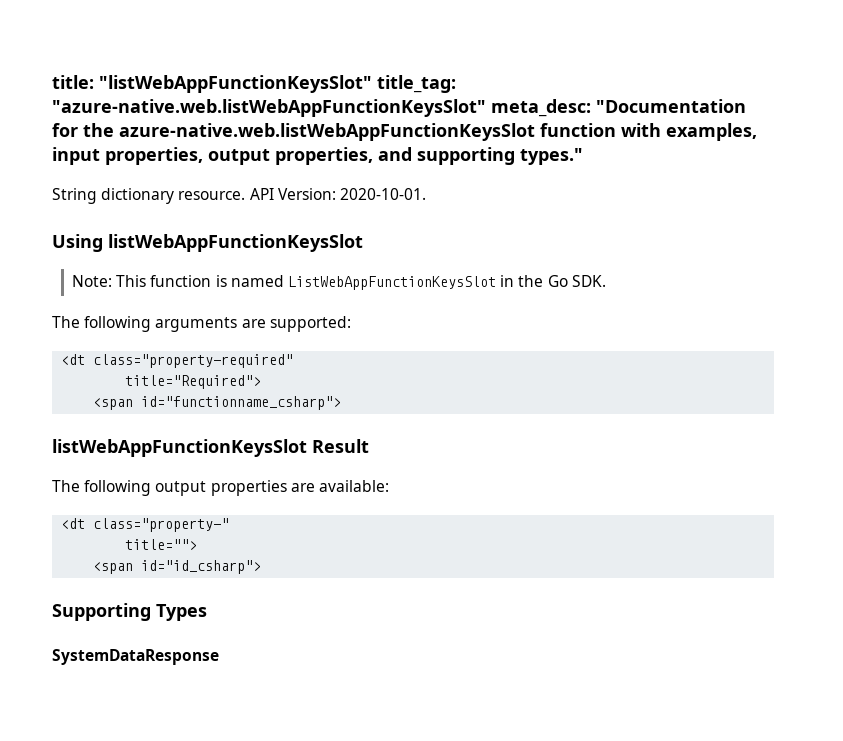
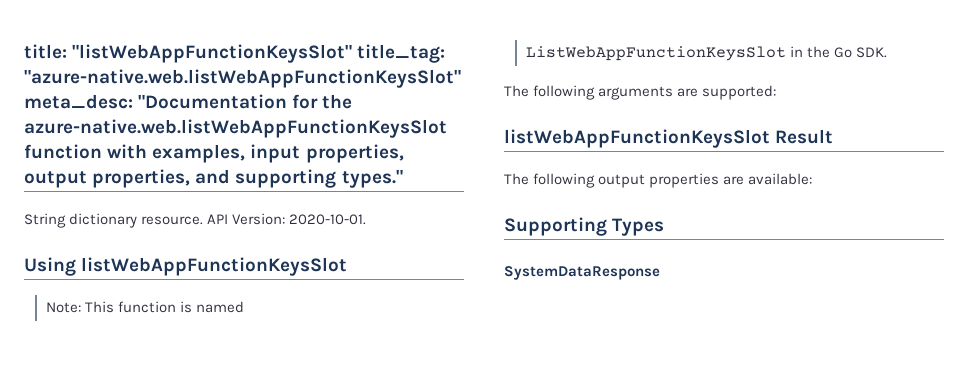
- <dt class="property-required"
- title="Required">
- <span id="functionname_csharp">
- <dt class="property-"
- title="">
- <span id="id_csharp">

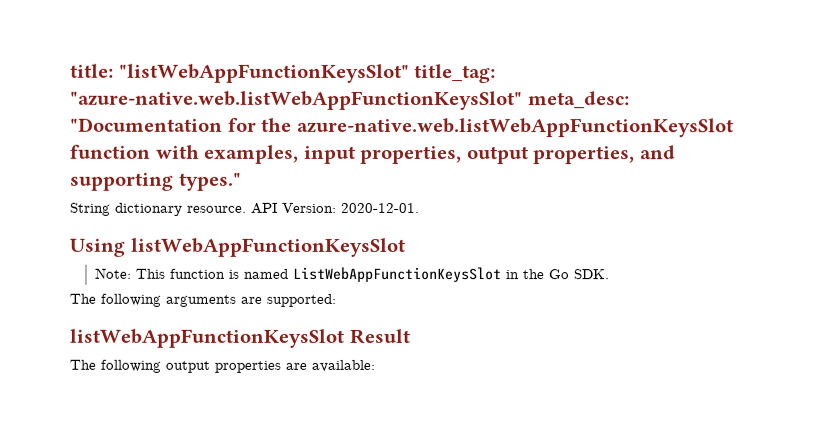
- API Version: 2020-10-01.
+ API Version: 2020-12-01.
- Supporting Types
- SystemDataResponse

